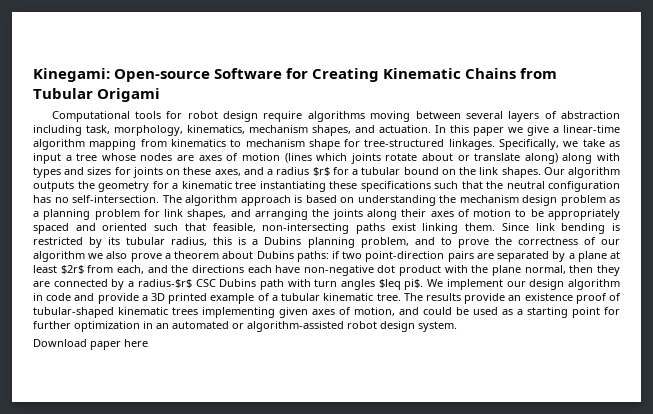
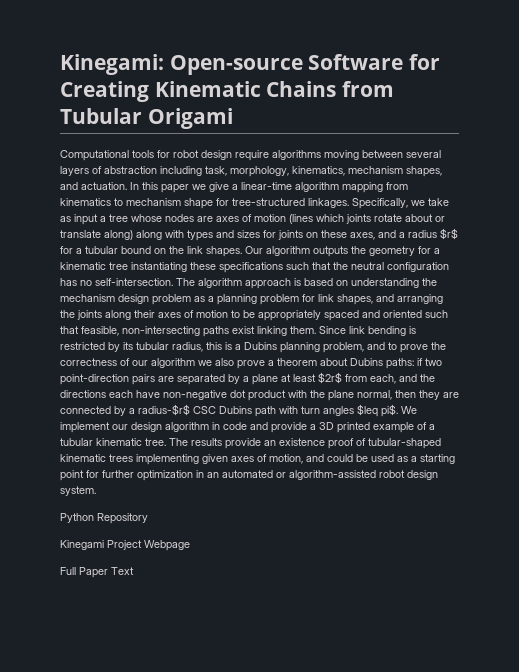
- Download paper here
+ Python Repository
+ Kinegami Project Webpage
+ Full Paper Text

